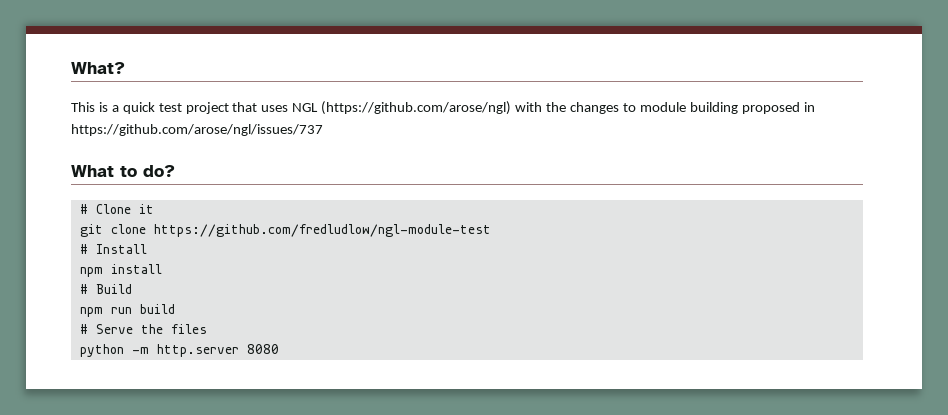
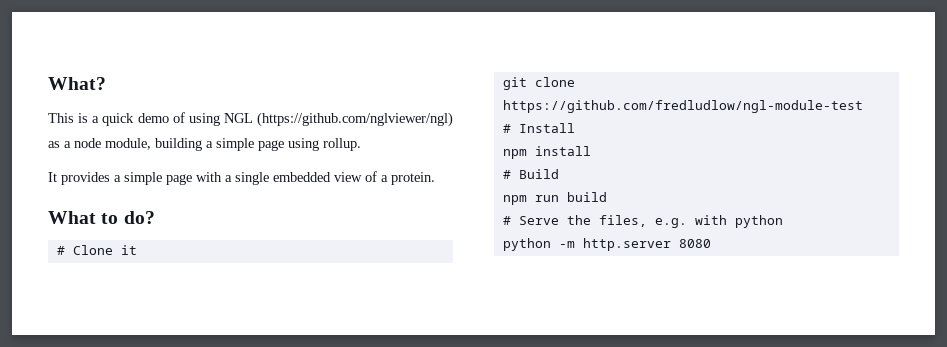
- This is a quick test project that uses NGL (https://github.com/arose/ngl) with the changes to module building proposed in https://github.com/arose/ngl/issues/737
+ This is a quick demo of using NGL (https://github.com/nglviewer/ngl) as a node module, building a simple page using rollup.
+ It provides a simple page with a single embedded view of a protein.
- # Serve the files
+ # Serve the files, e.g. with python

